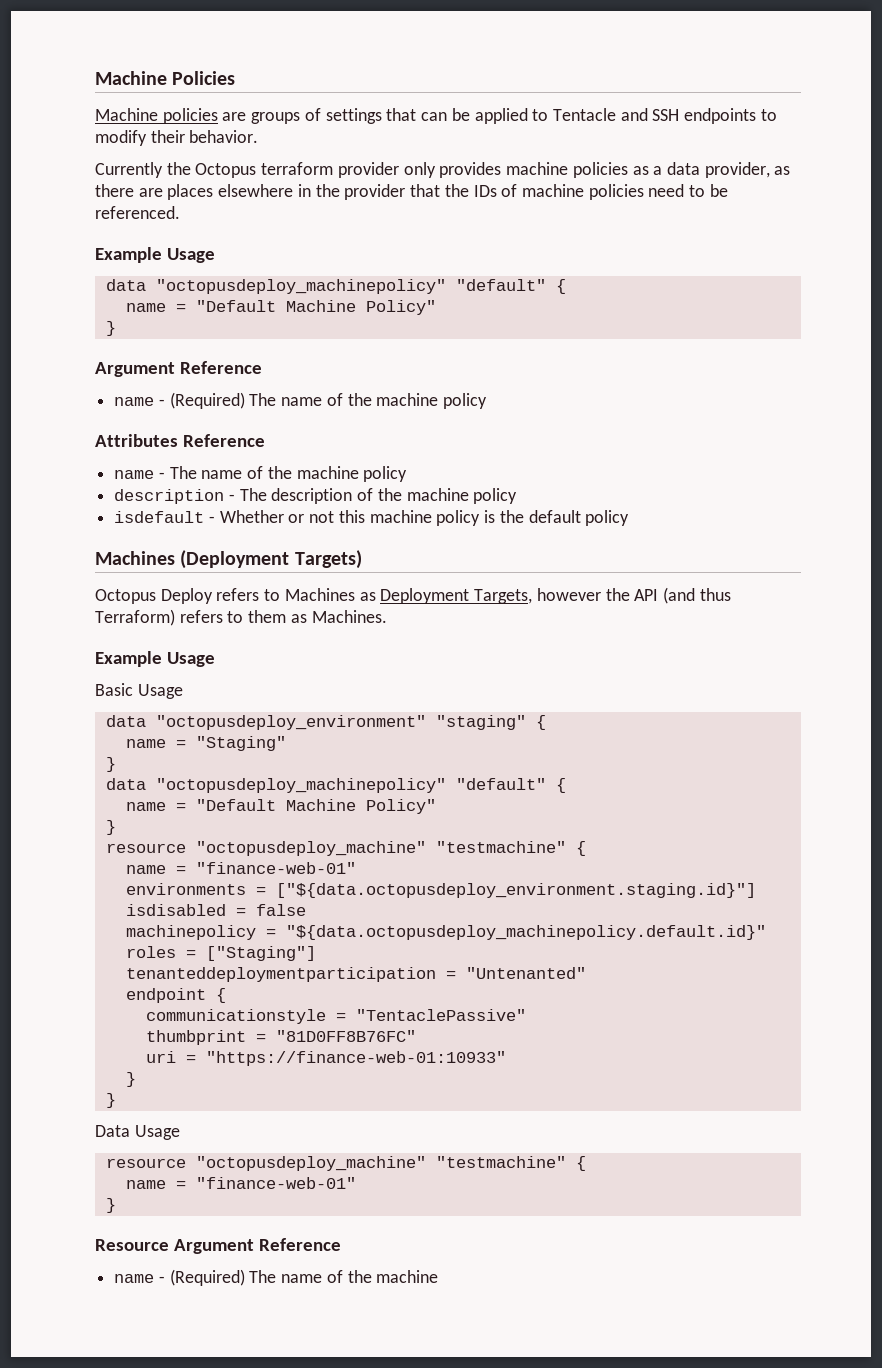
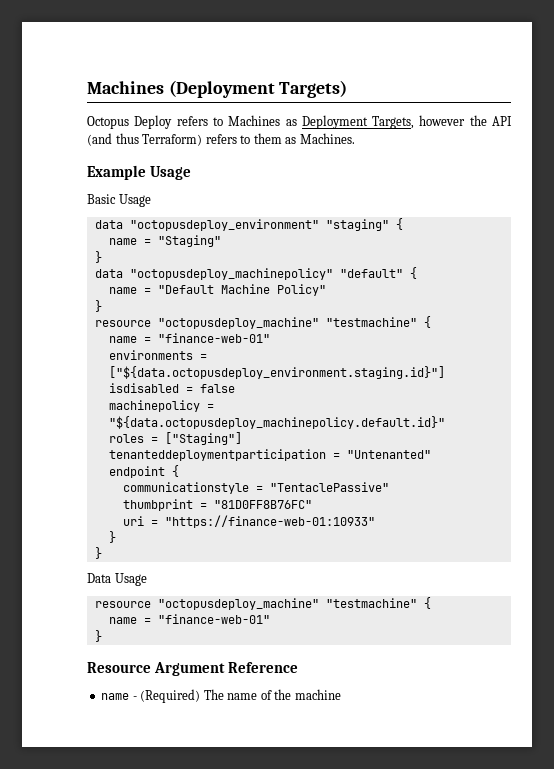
- Machine Policies
- Machine policies are groups of settings that can be applied to Tentacle and SSH endpoints to modify their behavior.
- Currently the Octopus terraform provider only provides machine policies as a data provider, as there are places elsewhere in the provider that the IDs of machine policies need to be referenced.
- Example Usage
- data "octopusdeploy_machinepolicy" "default" {
- name = "Default Machine Policy"
- }
- Argument Reference
- name - (Required) The name of the machine policy
- Attributes Reference
- name - The name of the machine policy
- description - The description of the machine policy
- isdefault - Whether or not this machine policy is the default policy

